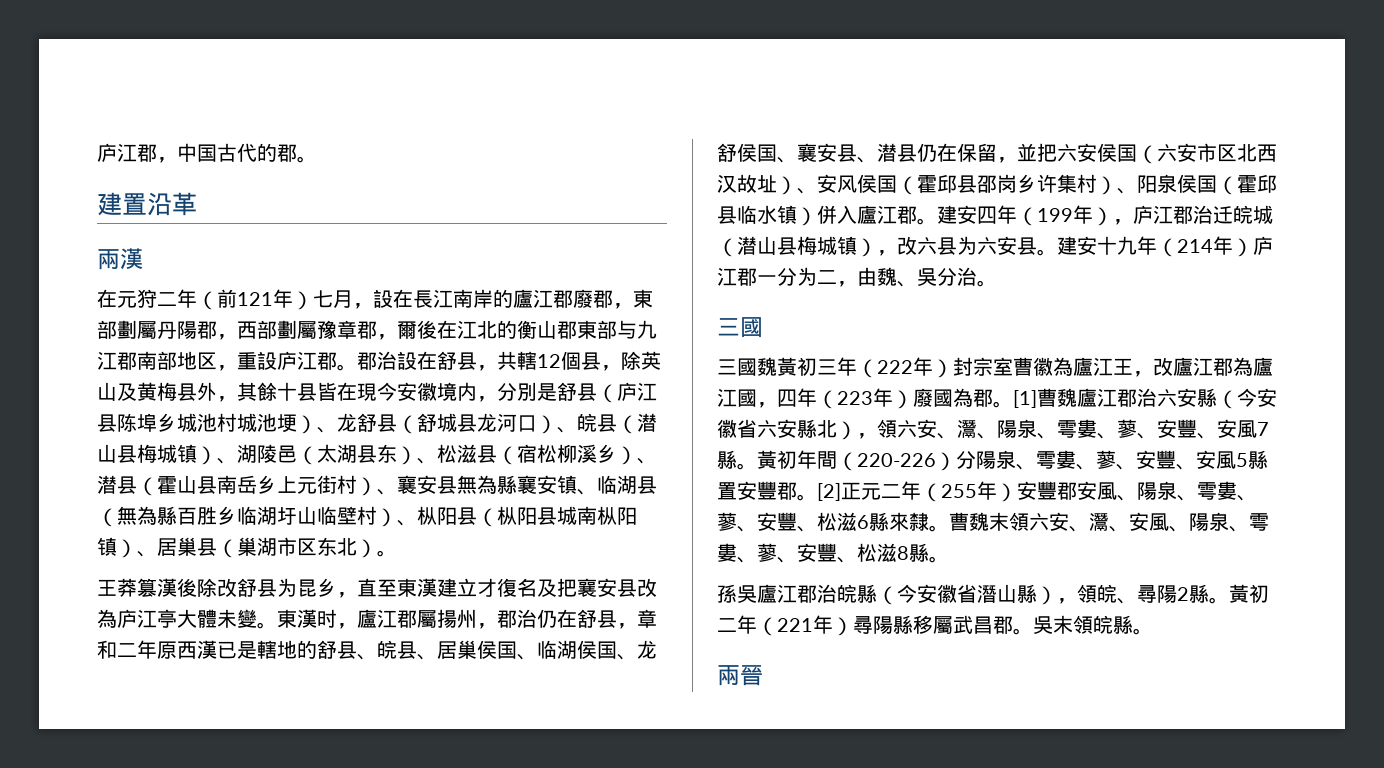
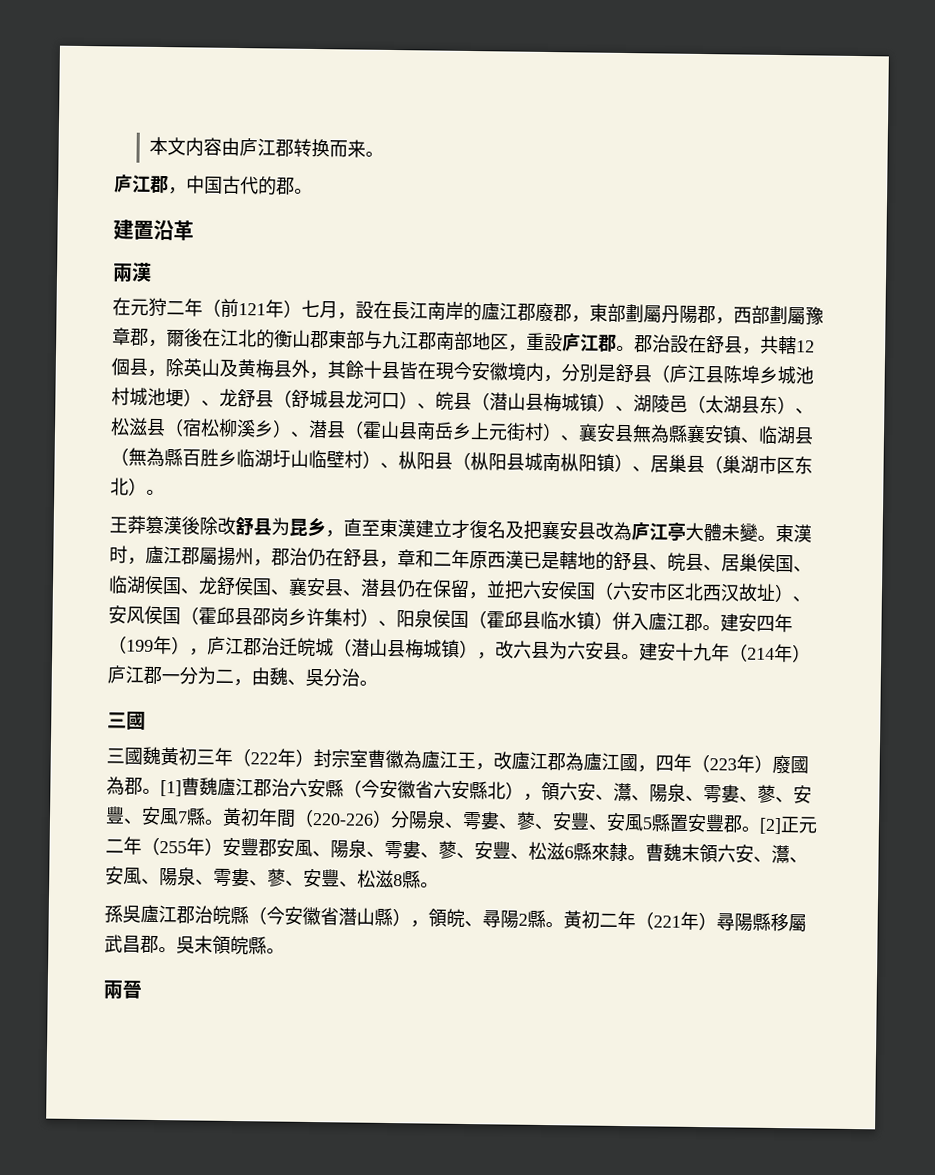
+ 本文内容由庐江郡转换而来。

